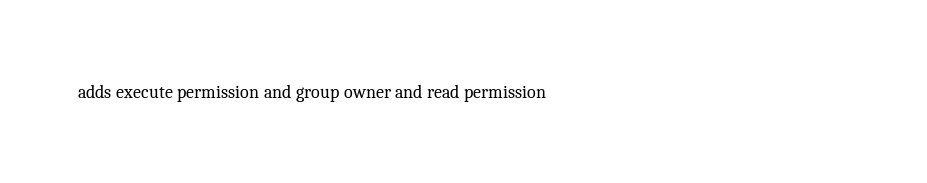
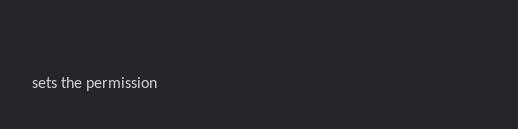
- adds execute permission and group owner and read permission
+ sets the permission

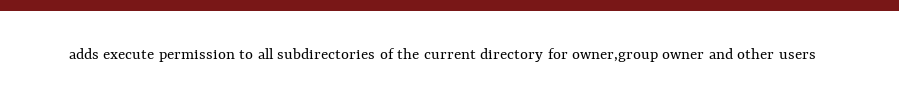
- sets the permission
+ adds execute permission to all subdirectories of the current directory for owner,group owner and other users

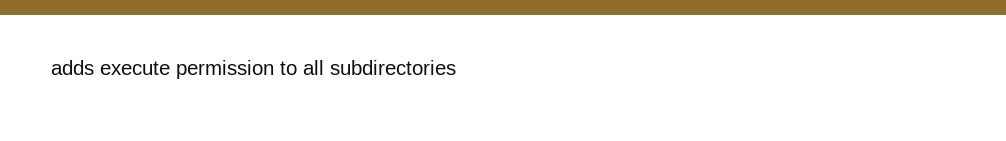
- adds execute permission to all subdirectories of the current directory for owner,group owner and other users
+ adds execute permission to all subdirectories

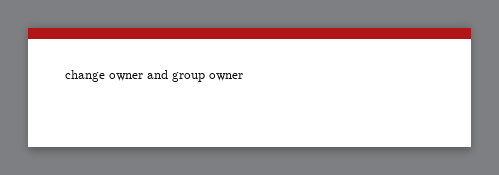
- adds execute permission to all subdirectories
+ change owner and group owner

